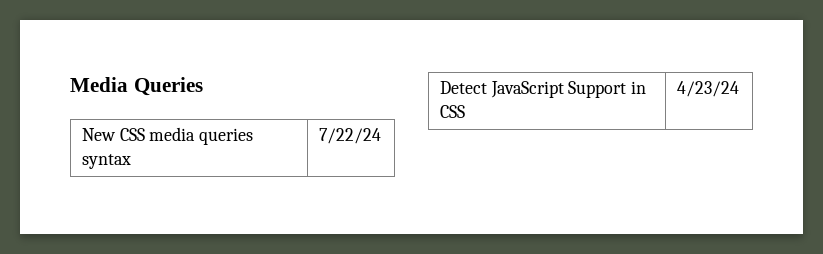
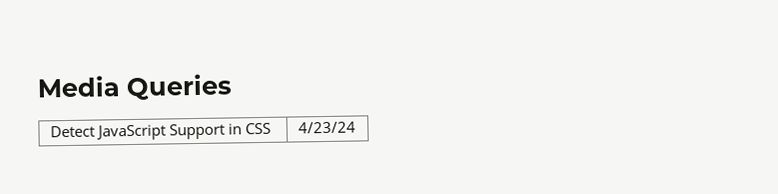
- New CSS media queries syntax | 7/22/24

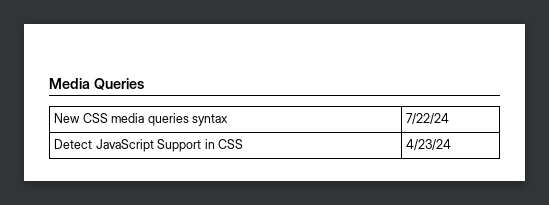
+ New CSS media queries syntax | 7/22/24

